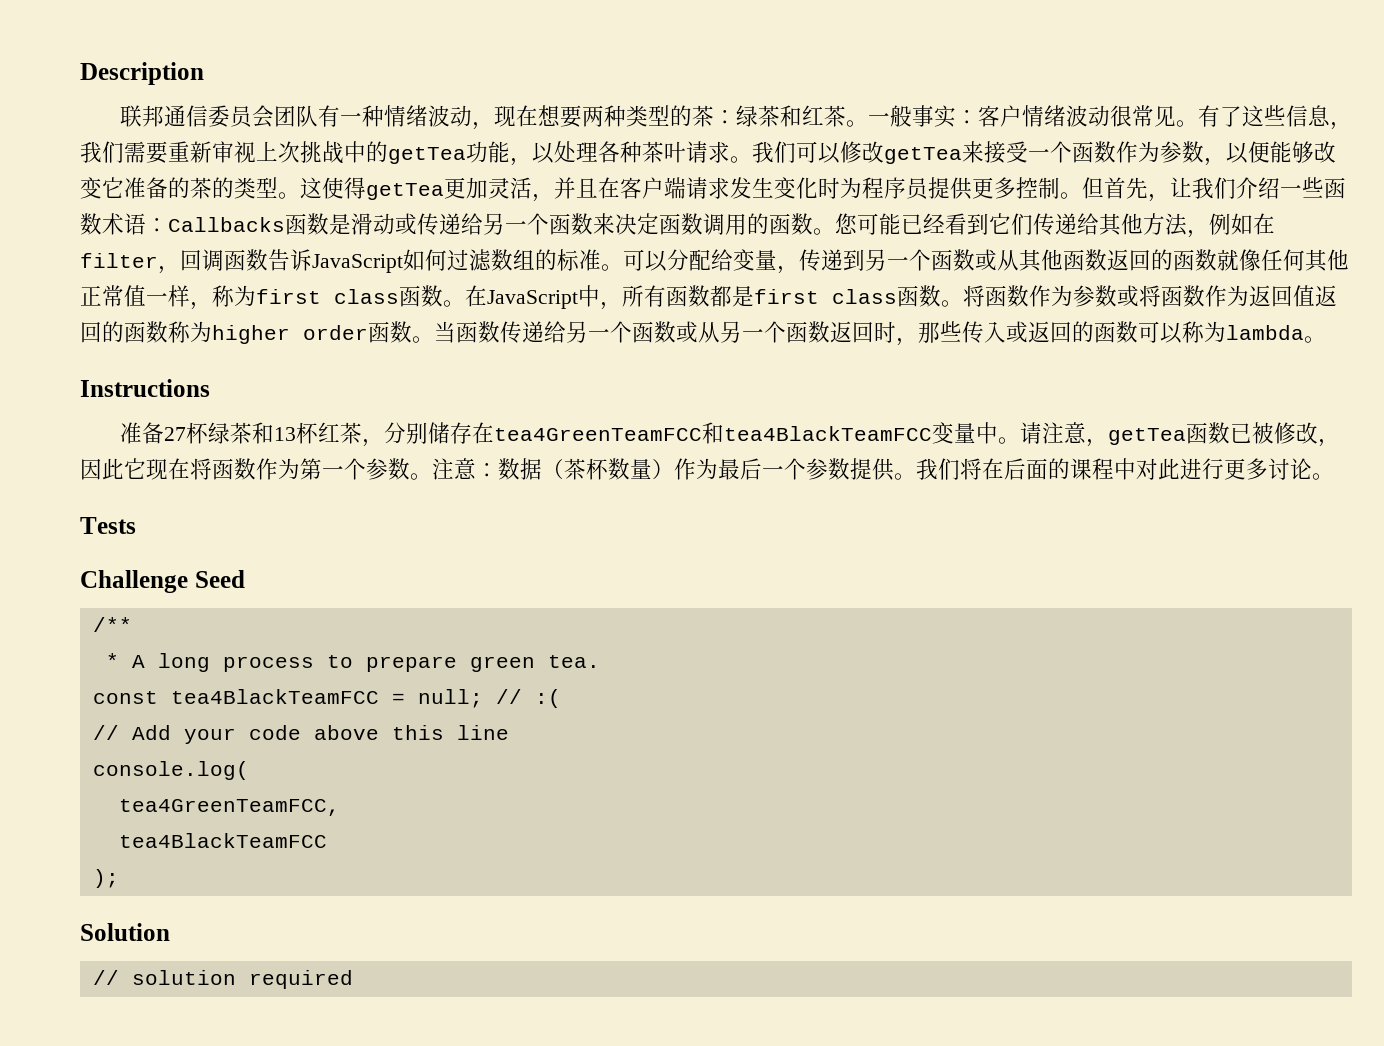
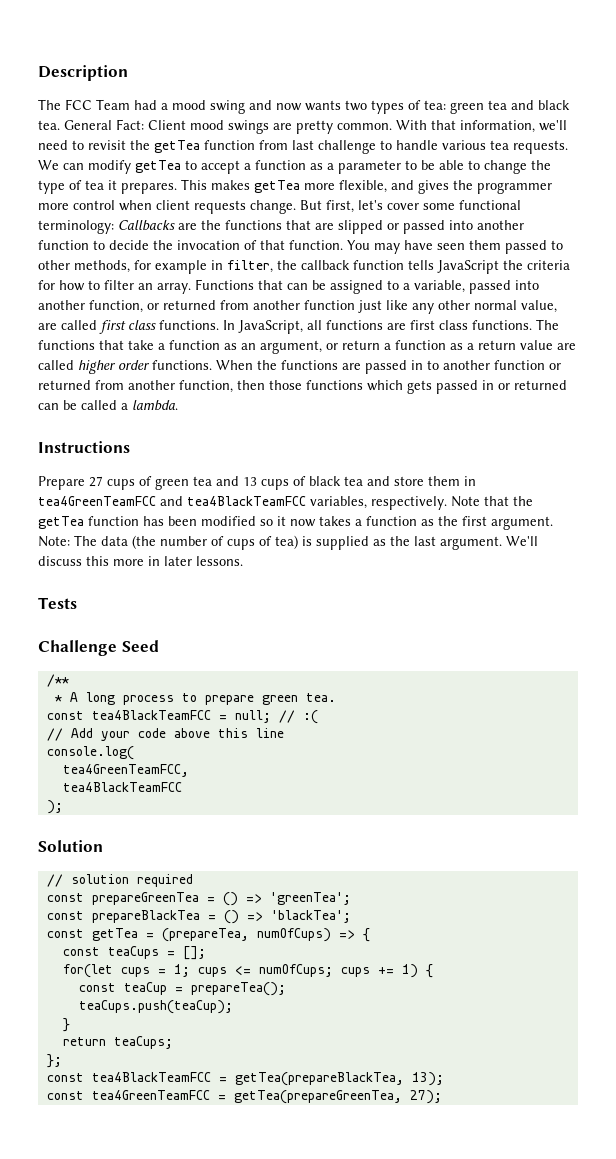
- 联邦通信委员会团队有一种情绪波动，现在想要两种类型的茶：绿茶和红茶。一般事实：客户情绪波动很常见。有了这些信息，我们需要重新审视上次挑战中的getTea功能，以处理各种茶叶请求。我们可以修改getTea来接受一个函数作为参数，以便能够改变它准备的茶的类型。这使得getTea更加灵活，并且在客户端请求发生变化时为程序员提供更多控制。但首先，让我们介绍一些函数术语：Callbacks函数是滑动或传递给另一个函数来决定函数调用的函数。您可能已经看到它们传递给其他方法，例如在filter，回调函数告诉JavaScript如何过滤数组的标准。可以分配给变量，传递到另一个函数或从其他函数返回的函数就像任何其他正常值一样，称为first class函数。在JavaScript中，所有函数都是first class函数。将函数作为参数或将函数作为返回值返回的函数称为higher order函数。当函数传递给另一个函数或从另一个函数返回时，那些传入或返回的函数可以称为lambda。
+ The FCC Team had a mood swing and now wants two types of tea: green tea and black tea. General Fact: Client mood swings are pretty common. With that information, we'll need to revisit the getTea function from last challenge to handle various tea requests. We can modify getTea to accept a function as a parameter to be able to change the type of tea it prepares. This makes getTea more flexible, and gives the programmer more control when client requests change. But first, let's cover some functional terminology: Callbacks are the functions that are slipped or passed into another function to decide the invocation of that function. You may have seen them passed to other methods, for example in filter, the callback function tells JavaScript the criteria for how to filter an array. Functions that can be assigned to a variable, passed into another function, or returned from another function just like any other normal value, are called first class functions. In JavaScript, all functions are first class functions. The functions that take a function as an argument, or return a function as a return value are called higher order functions. When the functions are passed in to another function or returned from another function, then those functions which gets passed in or returned can be called a lambda.
  Instructions
- 准备27杯绿茶和13杯红茶，分别储存在tea4GreenTeamFCC和tea4BlackTeamFCC变量中。请注意，getTea函数已被修改，因此它现在将函数作为第一个参数。注意：数据（茶杯数量）作为最后一个参数提供。我们将在后面的课程中对此进行更多讨论。
+ Prepare 27 cups of green tea and 13 cups of black tea and store them in tea4GreenTeamFCC and tea4BlackTeamFCC variables, respectively. Note that the getTea function has been modified so it now takes a function as the first argument. Note: The data (the number of cups of tea) is supplied as the last argument. We'll discuss this more in later lessons.
+ const prepareGreenTea = () => 'greenTea';
+ const prepareBlackTea = () => 'blackTea';
+ const getTea = (prepareTea, numOfCups) => {
+ const teaCups = [];
+ for(let cups = 1; cups <= numOfCups; cups += 1) {
+ const teaCup = prepareTea();
+ teaCups.push(teaCup);
+ }
+ return teaCups;
+ };
+ const tea4BlackTeamFCC = getTea(prepareBlackTea, 13);
+ const tea4GreenTeamFCC = getTea(prepareGreenTea, 27);

